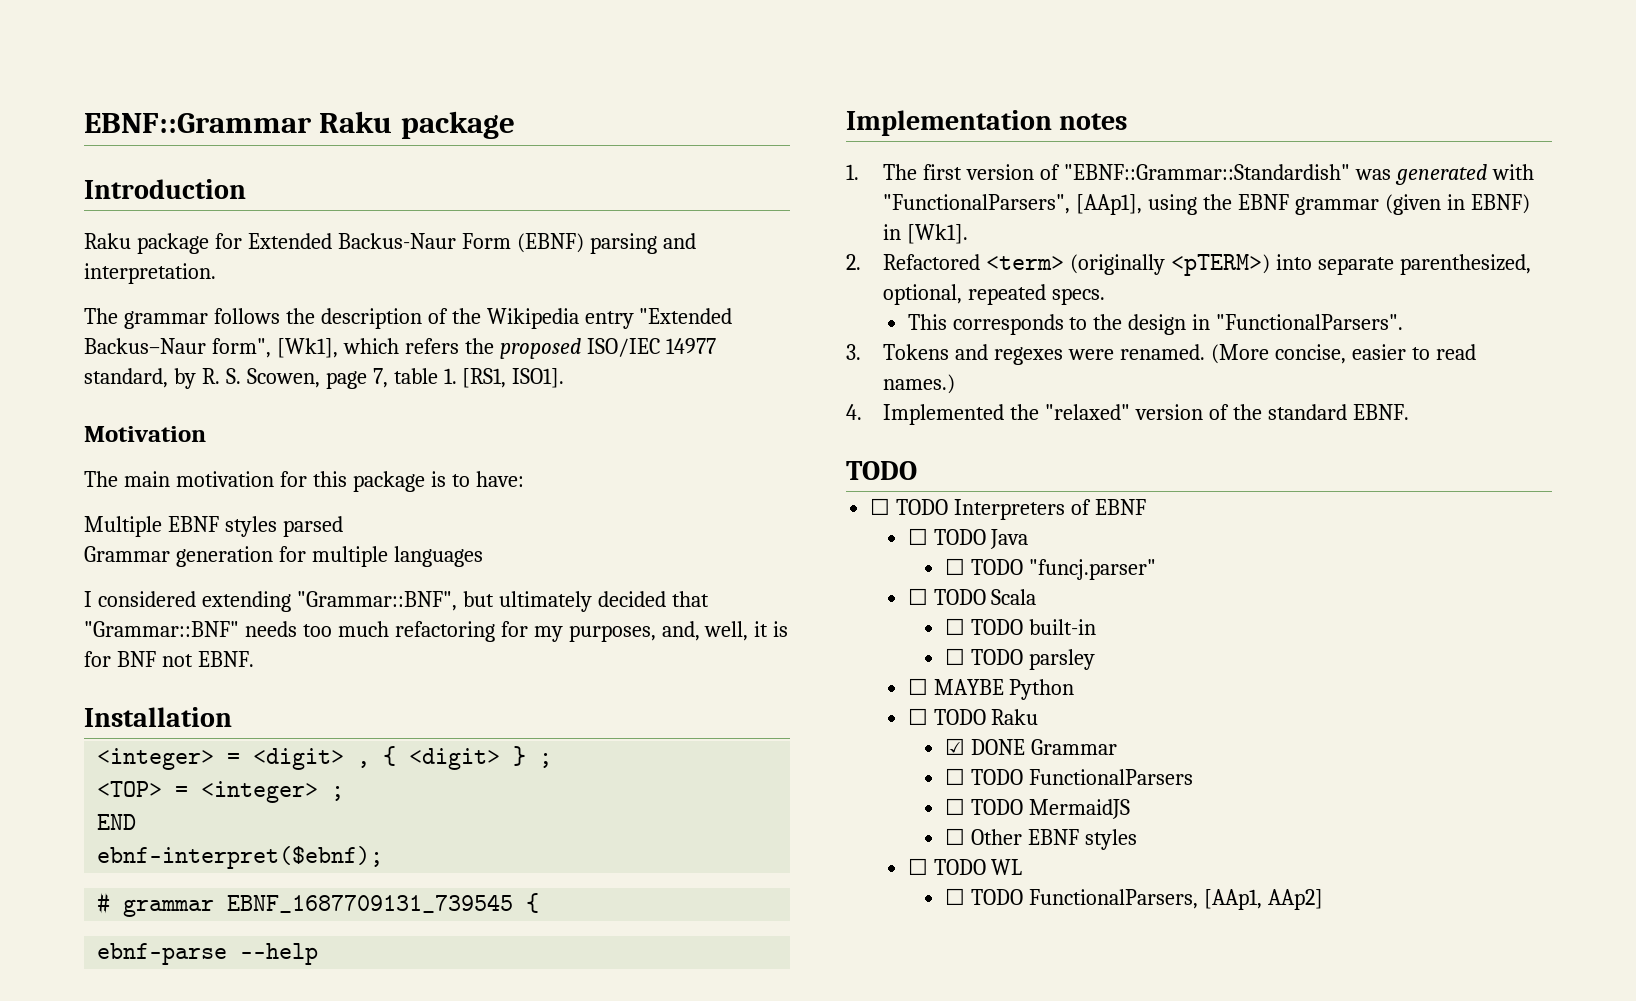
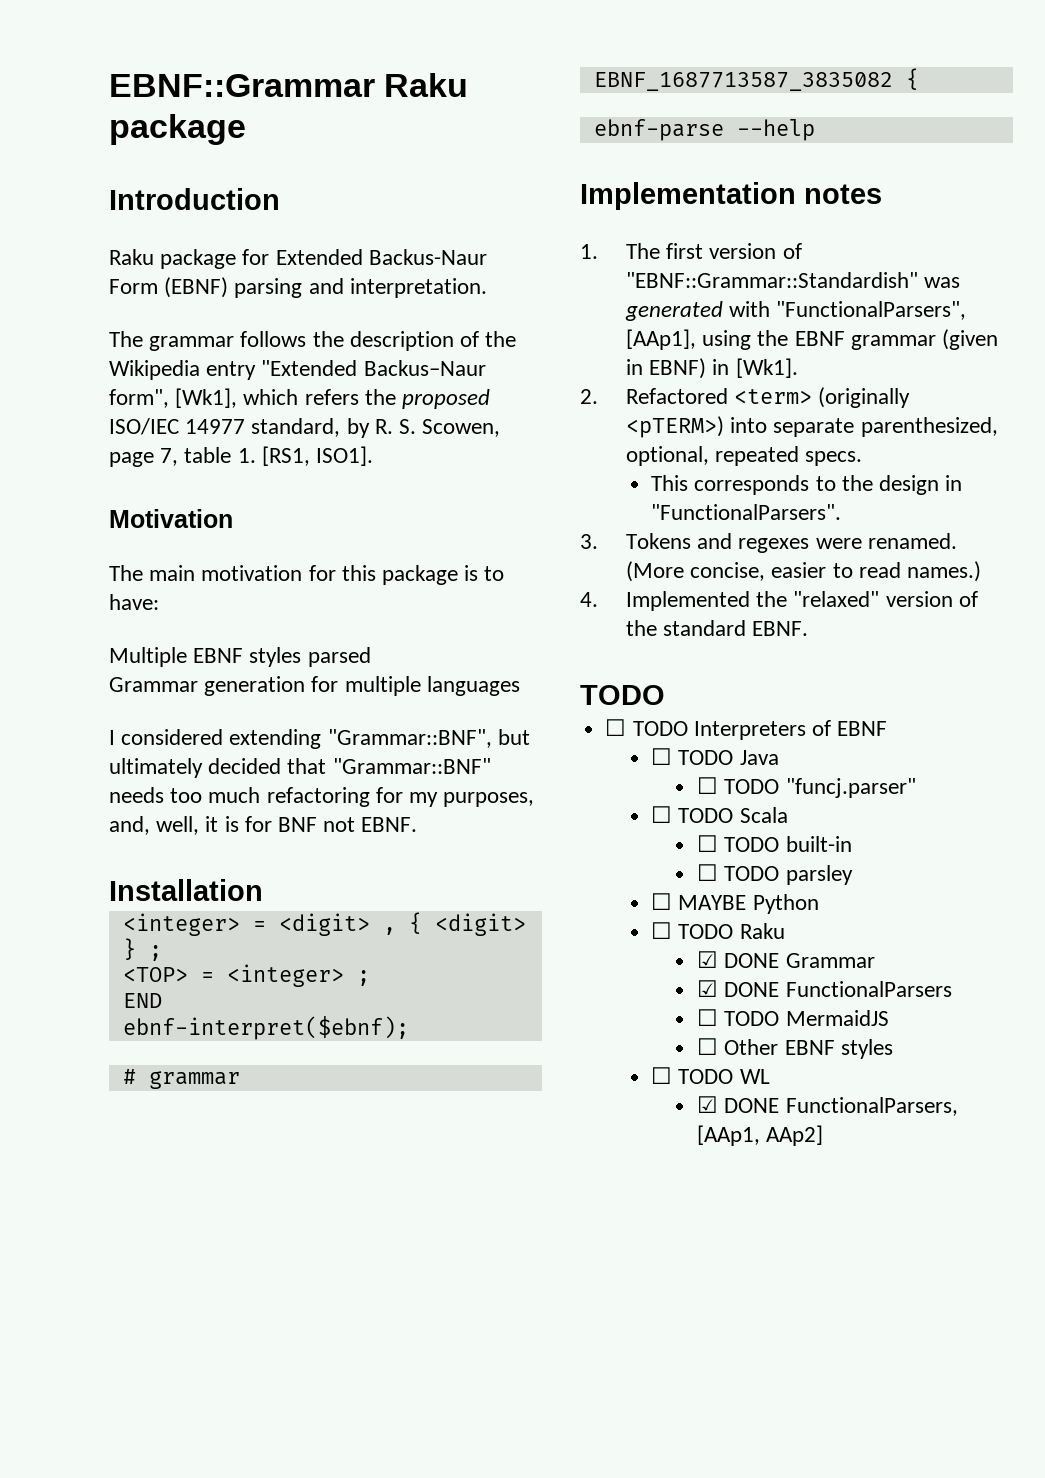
- # grammar EBNF_1687709131_739545 {
+ # grammar EBNF_1687713587_3835082 {
- ☐ TODO FunctionalParsers
+ ☑ DONE FunctionalParsers
- ☐ TODO FunctionalParsers, [AAp1, AAp2]
+ ☑ DONE FunctionalParsers, [AAp1, AAp2]

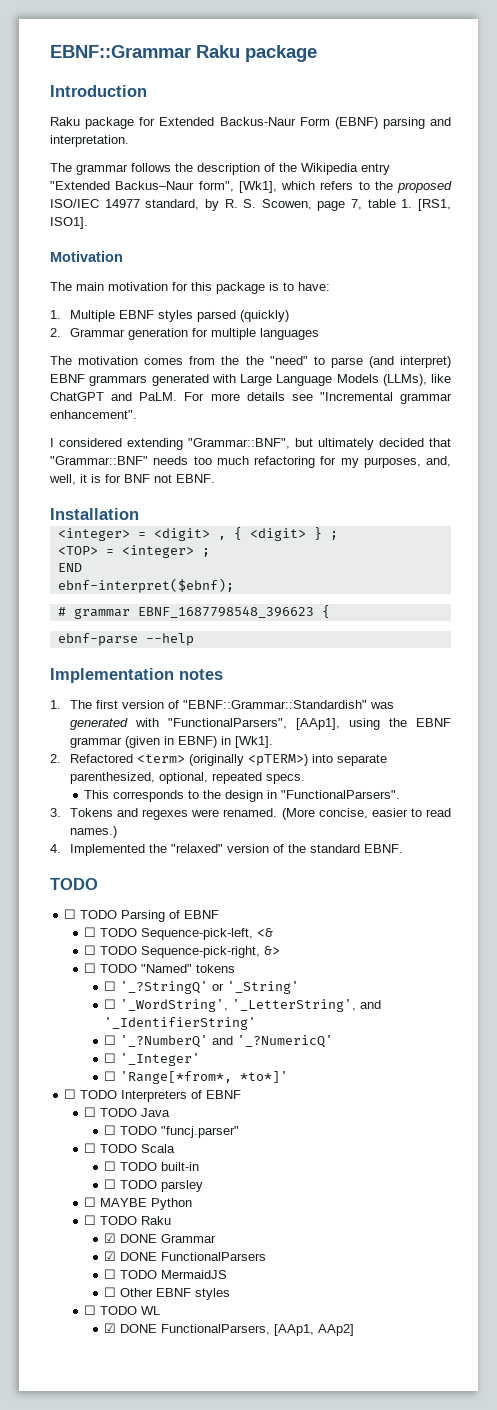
- The grammar follows the description of the Wikipedia entry "Extended Backus–Naur form", [Wk1], which refers the proposed ISO/IEC 14977 standard, by R. S. Scowen, page 7, table 1. [RS1, ISO1].
+ The grammar follows the description of the Wikipedia entry "Extended Backus–Naur form", [Wk1], which refers to the proposed ISO/IEC 14977 standard, by R. S. Scowen, page 7, table 1. [RS1, ISO1].
- Multiple EBNF styles parsed
- Grammar generation for multiple languages
+ 1. Multiple EBNF styles parsed (quickly)
+ 2. Grammar generation for multiple languages
+ The motivation comes from the the "need" to parse (and interpret) EBNF grammars generated with Large Language Models (LLMs), like ChatGPT and PaLM. For more details see "Incremental grammar enhancement".
- # grammar EBNF_1687713587_3835082 {
+ # grammar EBNF_1687798548_396623 {
+ ☐ TODO Parsing of EBNF
+ ☐ TODO Sequence-pick-left, <&
+ ☐ TODO Sequence-pick-right, &>
+ ☐ TODO "Named" tokens
+ ☐ '_?StringQ' or '_String'
+ ☐ '_WordString', '_LetterString', and '_IdentifierString'
+ ☐ '_?NumberQ' and '_?NumericQ'
+ ☐ '_Integer'
+ ☐ 'Range[*from*, *to*]'

